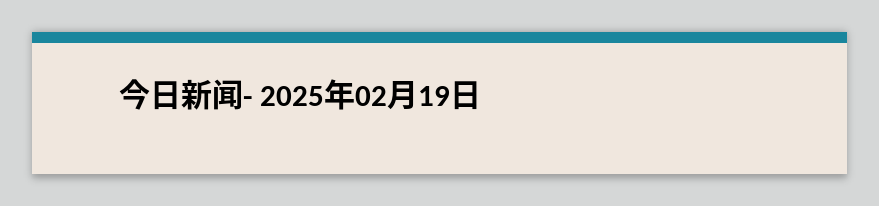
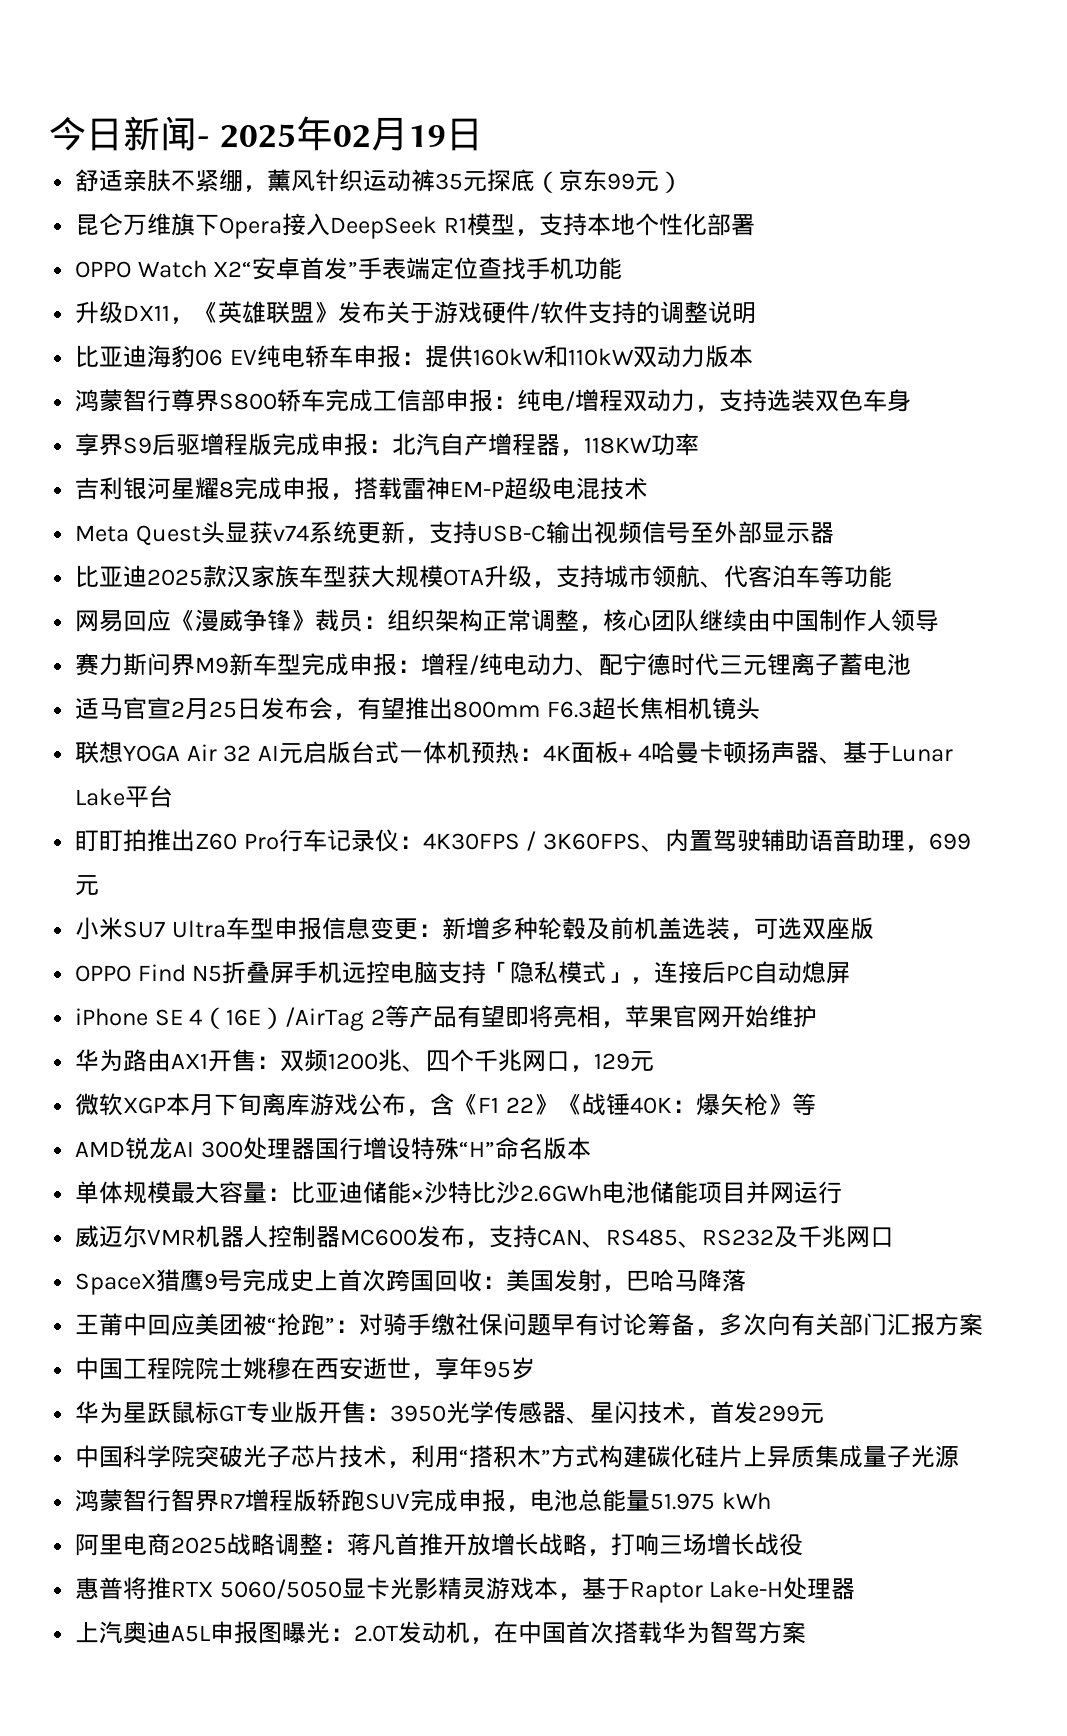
+ 舒适亲肤不紧绷，薰风针织运动裤35元探底（京东99元）
+ 昆仑万维旗下Opera接入DeepSeek R1模型，支持本地个性化部署
+ OPPO Watch X2“安卓首发”手表端定位查找手机功能
+ 升级DX11，《英雄联盟》发布关于游戏硬件/软件支持的调整说明
+ 比亚迪海豹06 EV纯电轿车申报：提供160kW和110kW双动力版本
+ 鸿蒙智行尊界S800轿车完成工信部申报：纯电/增程双动力，支持选装双色车身
+ 享界S9后驱增程版完成申报：北汽自产增程器，118KW功率
+ 吉利银河星耀8完成申报，搭载雷神EM-P超级电混技术
+ Meta Quest头显获v74系统更新，支持USB-C输出视频信号至外部显示器
+ 比亚迪2025款汉家族车型获大规模OTA升级，支持城市领航、代客泊车等功能
+ 网易回应《漫威争锋》裁员：组织架构正常调整，核心团队继续由中国制作人领导
+ 赛力斯问界M9新车型完成申报：增程/纯电动力、配宁德时代三元锂离子蓄电池
+ 适马官宣2月25日发布会，有望推出800mm F6.3超长焦相机镜头
+ 联想YOGA Air 32 AI元启版台式一体机预热：4K面板+ 4哈曼卡顿扬声器、基于Lunar Lake平台
+ 盯盯拍推出Z60 Pro行车记录仪：4K30FPS / 3K60FPS、内置驾驶辅助语音助理，699元
+ 小米SU7 Ultra车型申报信息变更：新增多种轮毂及前机盖选装，可选双座版
+ OPPO Find N5折叠屏手机远控电脑支持「隐私模式」，连接后PC自动熄屏
+ iPhone SE 4（16E）/AirTag 2等产品有望即将亮相，苹果官网开始维护
+ 华为路由AX1开售：双频1200兆、四个千兆网口，129元
+ 微软XGP本月下旬离库游戏公布，含《F1 22》《战锤40K：爆矢枪》等
+ AMD锐龙AI 300处理器国行增设特殊“H”命名版本
+ 单体规模最大容量：比亚迪储能×沙特比沙2.6GWh电池储能项目并网运行
+ 威迈尔VMR机器人控制器MC600发布，支持CAN、RS485、RS232及千兆网口
+ SpaceX猎鹰9号完成史上首次跨国回收：美国发射，巴哈马降落
+ 王莆中回应美团被“抢跑”：对骑手缴社保问题早有讨论筹备，多次向有关部门汇报方案
+ 中国工程院院士姚穆在西安逝世，享年95岁
+ 华为星跃鼠标GT专业版开售：3950光学传感器、星闪技术，首发299元
+ 中国科学院突破光子芯片技术，利用“搭积木”方式构建碳化硅片上异质集成量子光源
+ 鸿蒙智行智界R7增程版轿跑SUV完成申报，电池总能量51.975 kWh
+ 阿里电商2025战略调整：蒋凡首推开放增长战略，打响三场增长战役
+ 惠普将推RTX 5060/5050显卡光影精灵游戏本，基于Raptor Lake-H处理器
+ 上汽奥迪A5L申报图曝光：2.0T发动机，在中国首次搭载华为智驾方案

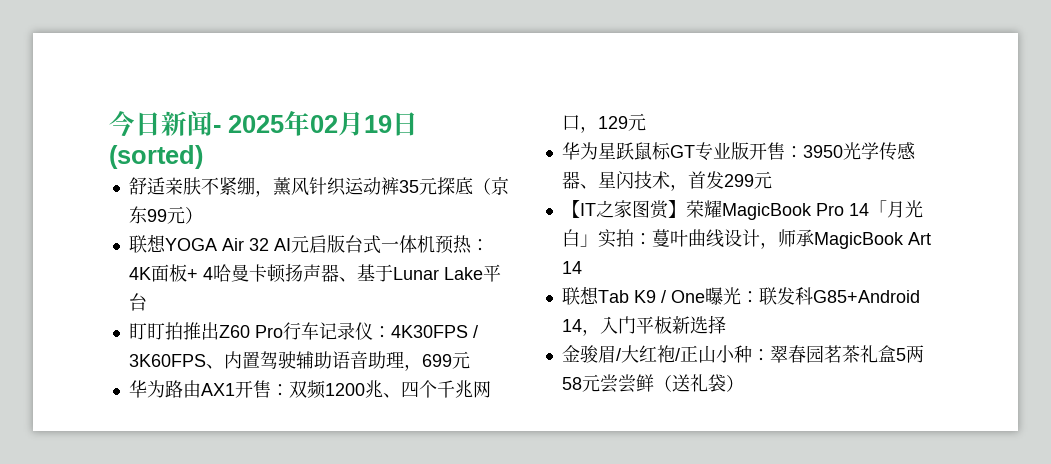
- 今日新闻- 2025年02月19日
+ 今日新闻- 2025年02月19日(sorted)
- 昆仑万维旗下Opera接入DeepSeek R1模型，支持本地个性化部署
- OPPO Watch X2“安卓首发”手表端定位查找手机功能
- 升级DX11，《英雄联盟》发布关于游戏硬件/软件支持的调整说明
- 比亚迪海豹06 EV纯电轿车申报：提供160kW和110kW双动力版本
- 鸿蒙智行尊界S800轿车完成工信部申报：纯电/增程双动力，支持选装双色车身
- 享界S9后驱增程版完成申报：北汽自产增程器，118KW功率
- 吉利银河星耀8完成申报，搭载雷神EM-P超级电混技术
- Meta Quest头显获v74系统更新，支持USB-C输出视频信号至外部显示器
- 比亚迪2025款汉家族车型获大规模OTA升级，支持城市领航、代客泊车等功能
- 网易回应《漫威争锋》裁员：组织架构正常调整，核心团队继续由中国制作人领导
- 赛力斯问界M9新车型完成申报：增程/纯电动力、配宁德时代三元锂离子蓄电池
- 适马官宣2月25日发布会，有望推出800mm F6.3超长焦相机镜头
- 小米SU7 Ultra车型申报信息变更：新增多种轮毂及前机盖选装，可选双座版
- OPPO Find N5折叠屏手机远控电脑支持「隐私模式」，连接后PC自动熄屏
- iPhone SE 4（16E）/AirTag 2等产品有望即将亮相，苹果官网开始维护
- 微软XGP本月下旬离库游戏公布，含《F1 22》《战锤40K：爆矢枪》等
- AMD锐龙AI 300处理器国行增设特殊“H”命名版本
- 单体规模最大容量：比亚迪储能×沙特比沙2.6GWh电池储能项目并网运行
- 威迈尔VMR机器人控制器MC600发布，支持CAN、RS485、RS232及千兆网口
- SpaceX猎鹰9号完成史上首次跨国回收：美国发射，巴哈马降落
- 王莆中回应美团被“抢跑”：对骑手缴社保问题早有讨论筹备，多次向有关部门汇报方案
- 中国工程院院士姚穆在西安逝世，享年95岁
- 中国科学院突破光子芯片技术，利用“搭积木”方式构建碳化硅片上异质集成量子光源
- 鸿蒙智行智界R7增程版轿跑SUV完成申报，电池总能量51.975 kWh
- 阿里电商2025战略调整：蒋凡首推开放增长战略，打响三场增长战役
- 惠普将推RTX 5060/5050显卡光影精灵游戏本，基于Raptor Lake-H处理器
- 上汽奥迪A5L申报图曝光：2.0T发动机，在中国首次搭载华为智驾方案
+ 【IT之家图赏】荣耀MagicBook Pro 14「月光白」实拍：蔓叶曲线设计，师承MagicBook Art 14
+ 联想Tab K9 / One曝光：联发科G85+Android 14，入门平板新选择
+ 金骏眉/大红袍/正山小种：翠春园茗茶礼盒5两58元尝尝鲜（送礼袋）

